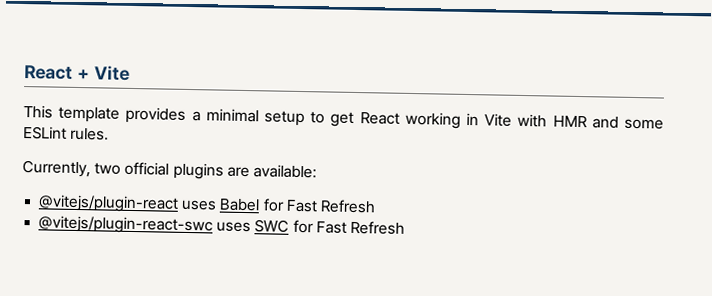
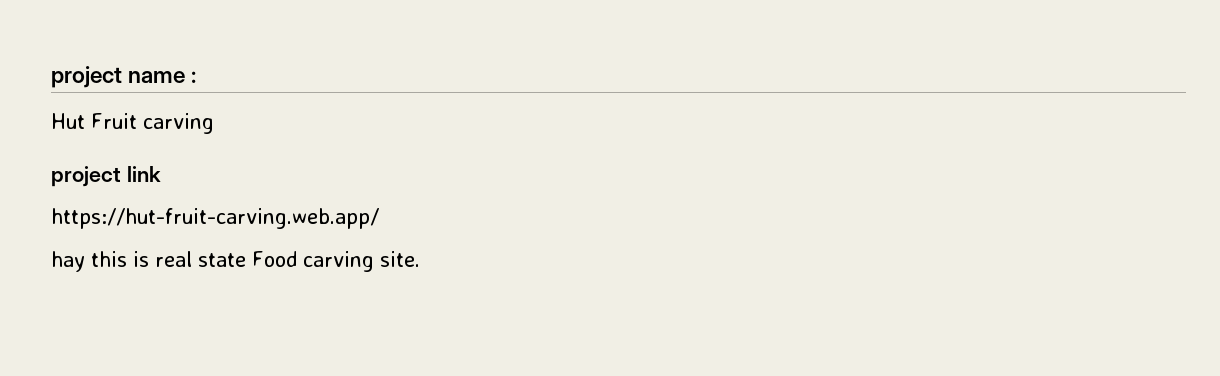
- React + Vite
- This template provides a minimal setup to get React working in Vite with HMR and some ESLint rules.
- Currently, two official plugins are available:
- @vitejs/plugin-react uses Babel for Fast Refresh
- @vitejs/plugin-react-swc uses SWC for Fast Refresh
+ project name :
+ Hut Fruit carving
+ project link
+ https://hut-fruit-carving.web.app/
+ hay this is real state Food carving site.

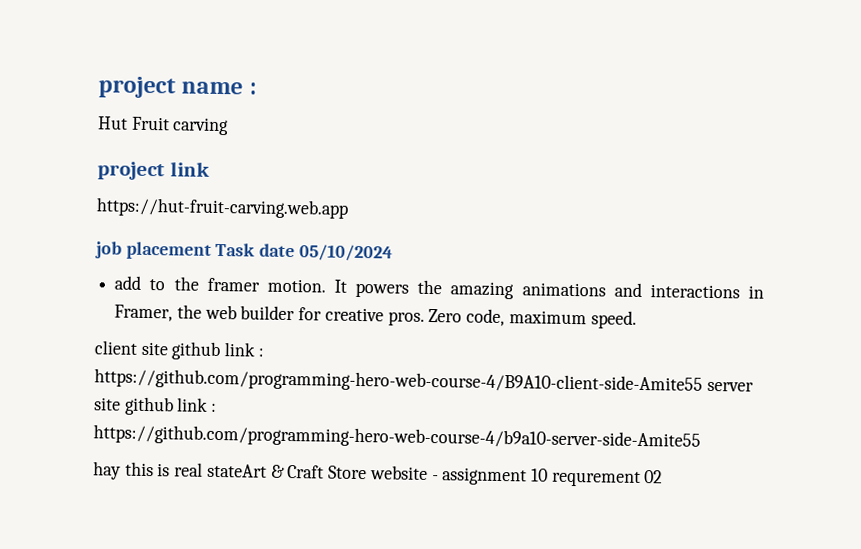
- https://hut-fruit-carving.web.app/
- hay this is real state Food carving site.
+ https://hut-fruit-carving.web.app
+ job placement Task date 05/10/2024
+ add to the framer motion. It powers the amazing animations and interactions in Framer, the web builder for creative pros. Zero code, maximum speed.
+ client site github link : https://github.com/programming-hero-web-course-4/B9A10-client-side-Amite55 server site github link : https://github.com/programming-hero-web-course-4/b9a10-server-side-Amite55
+ hay this is real stateArt & Craft Store website - assignment 10 requrement 02

